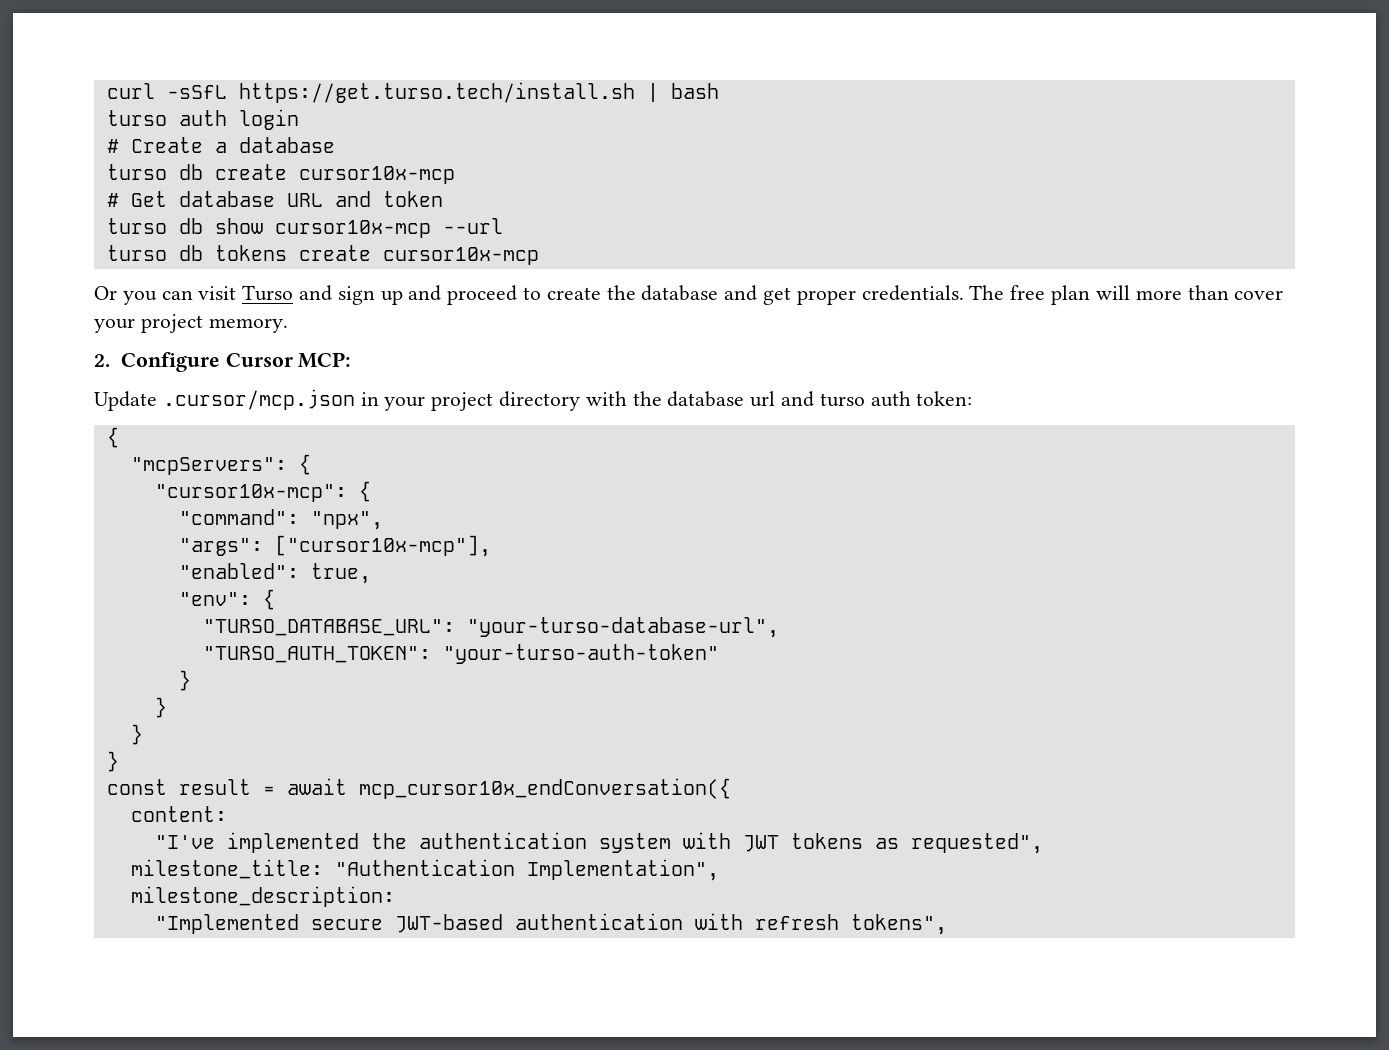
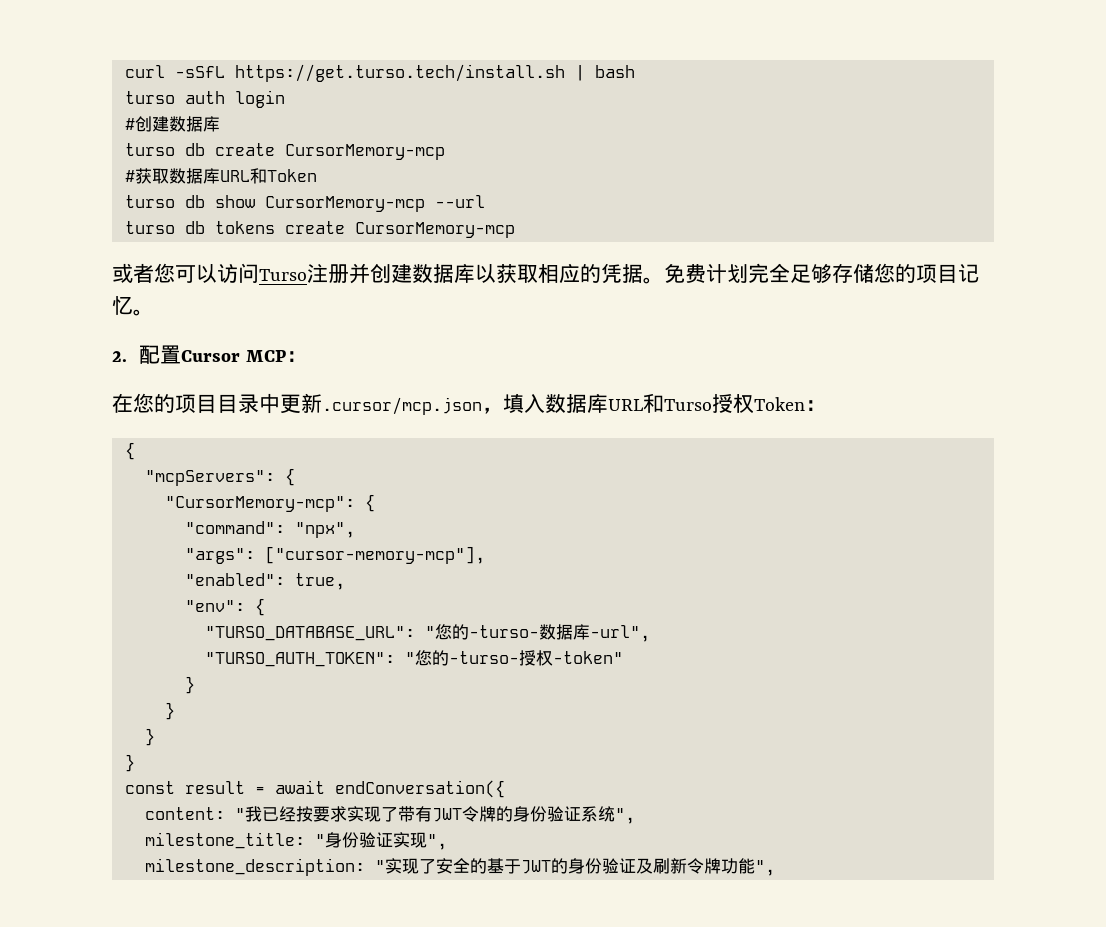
- # Create a database
+ #创建数据库
- turso db create cursor10x-mcp
- # Get database URL and token
+ turso db create CursorMemory-mcp
+ #获取数据库URL和Token
- turso db show cursor10x-mcp --url
+ turso db show CursorMemory-mcp --url
- turso db tokens create cursor10x-mcp
- Or you can visit Turso and sign up and proceed to create the database and get proper credentials. The free plan will more than cover your project memory.
- 2. Configure Cursor MCP:
- Update .cursor/mcp.json in your project directory with the database url and turso auth token:
+ turso db tokens create CursorMemory-mcp
+ 或者您可以访问Turso注册并创建数据库以获取相应的凭据。免费计划完全足够存储您的项目记忆。
+ 2.配置Cursor MCP：
+ 在您的项目目录中更新.cursor/mcp.json，填入数据库URL和Turso授权Token：
- "cursor10x-mcp": {
+ "CursorMemory-mcp": {
- "args": ["cursor10x-mcp"],
+ "args": ["cursor-memory-mcp"],
- "TURSO_DATABASE_URL": "your-turso-database-url",
- "TURSO_AUTH_TOKEN": "your-turso-auth-token"
+ "TURSO_DATABASE_URL": "您的-turso-数据库-url",
+ "TURSO_AUTH_TOKEN": "您的-turso-授权-token"
- const result = await mcp_cursor10x_endConversation({
+ const result = await endConversation({
- content:
- "I've implemented the authentication system with JWT tokens as requested",
- milestone_title: "Authentication Implementation",
- milestone_description:
- "Implemented secure JWT-based authentication with refresh tokens",
+ content: "我已经按要求实现了带有JWT令牌的身份验证系统",
+ milestone_title: "身份验证实现",
+ milestone_description: "实现了安全的基于JWT的身份验证及刷新令牌功能",

